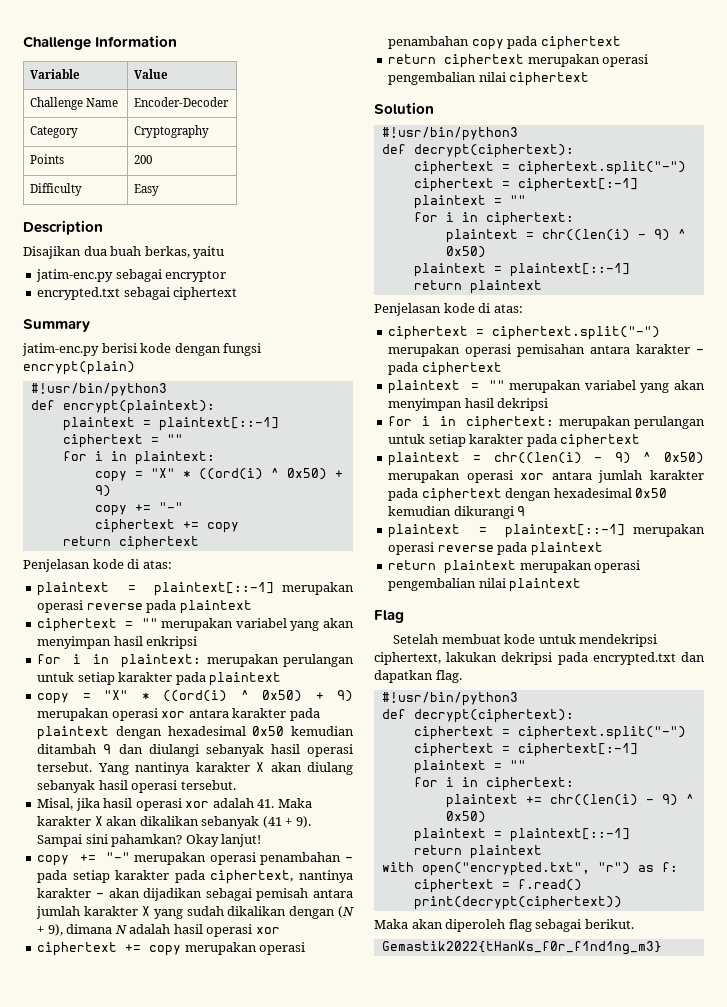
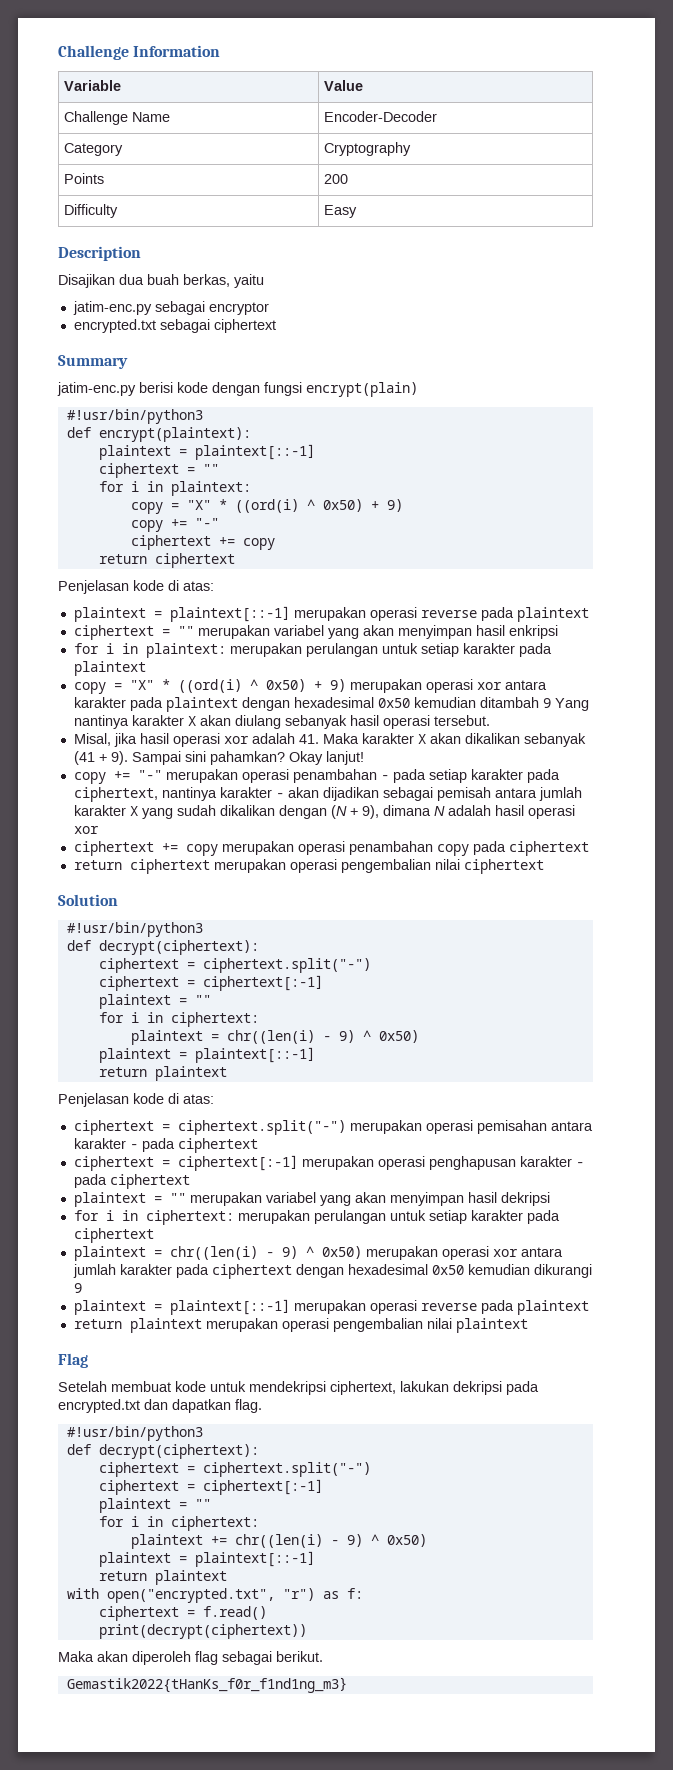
- copy = "X" * ((ord(i) ^ 0x50) + 9) merupakan operasi xor antara karakter pada plaintext dengan hexadesimal 0x50 kemudian ditambah 9 dan diulangi sebanyak hasil operasi tersebut. Yang nantinya karakter X akan diulang sebanyak hasil operasi tersebut.
+ copy = "X" * ((ord(i) ^ 0x50) + 9) merupakan operasi xor antara karakter pada plaintext dengan hexadesimal 0x50 kemudian ditambah 9 Yang nantinya karakter X akan diulang sebanyak hasil operasi tersebut.
+ ciphertext = ciphertext[:-1] merupakan operasi penghapusan karakter - pada ciphertext

